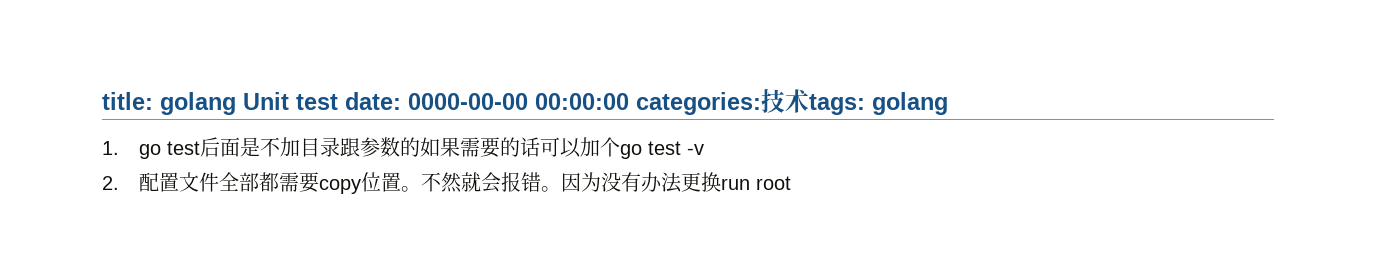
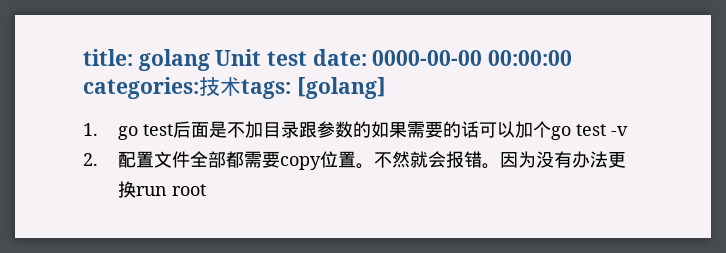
- title: golang Unit test date: 0000-00-00 00:00:00 categories:技术tags: golang
+ title: golang Unit test date: 0000-00-00 00:00:00 categories:技术tags: [golang]

